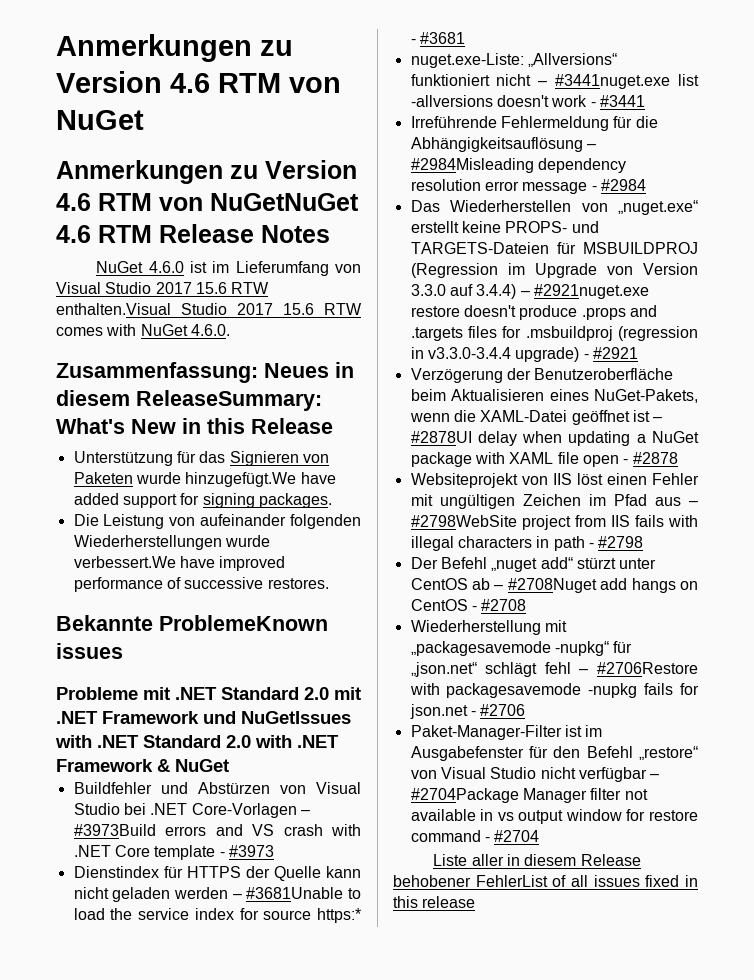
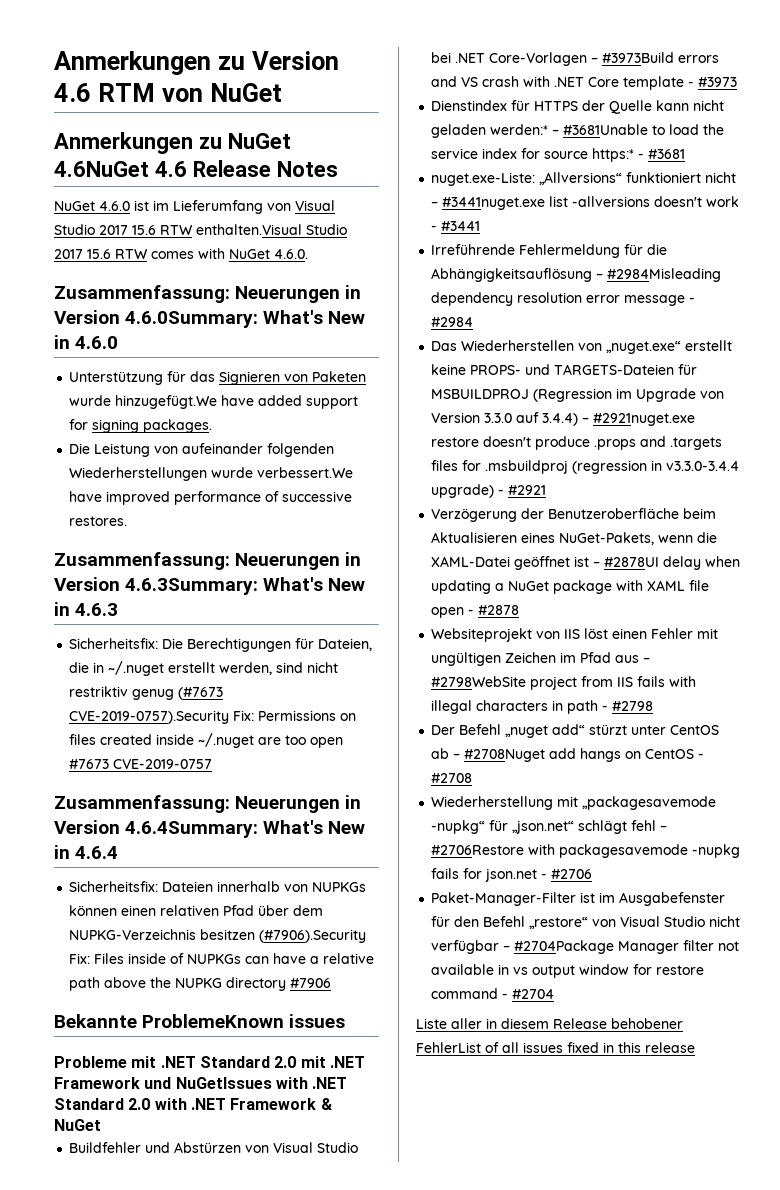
- Anmerkungen zu Version 4.6 RTM von NuGetNuGet 4.6 RTM Release Notes
+ Anmerkungen zu NuGet 4.6NuGet 4.6 Release Notes
- Zusammenfassung: Neues in diesem ReleaseSummary: What's New in this Release
+ Zusammenfassung: Neuerungen in Version 4.6.0Summary: What's New in 4.6.0
+ Zusammenfassung: Neuerungen in Version 4.6.3Summary: What's New in 4.6.3
+ Sicherheitsfix: Die Berechtigungen für Dateien, die in ~/.nuget erstellt werden, sind nicht restriktiv genug (#7673 CVE-2019-0757).Security Fix: Permissions on files created inside ~/.nuget are too open #7673 CVE-2019-0757
+ Zusammenfassung: Neuerungen in Version 4.6.4Summary: What's New in 4.6.4
+ Sicherheitsfix: Dateien innerhalb von NUPKGs können einen relativen Pfad über dem NUPKG-Verzeichnis besitzen (#7906).Security Fix: Files inside of NUPKGs can have a relative path above the NUPKG directory #7906
- Dienstindex für HTTPS der Quelle kann nicht geladen werden – #3681Unable to load the service index for source https:* - #3681
+ Dienstindex für HTTPS der Quelle kann nicht geladen werden:* – #3681Unable to load the service index for source https:* - #3681

